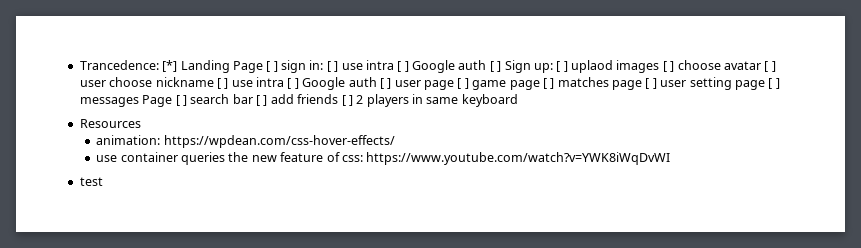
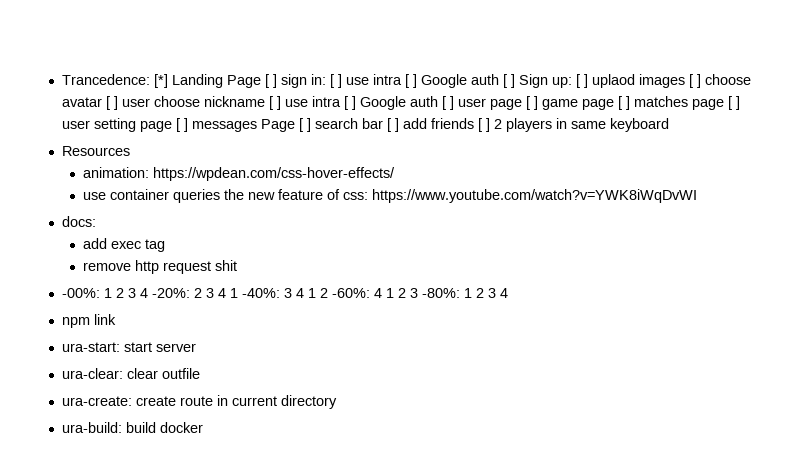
- test
+ docs:
+ add exec tag
+ remove http request shit
+ -00%: 1 2 3 4 -20%: 2 3 4 1 -40%: 3 4 1 2 -60%: 4 1 2 3 -80%: 1 2 3 4
+ npm link
+ ura-start: start server
+ ura-clear: clear outfile
+ ura-create: create route in current directory
+ ura-build: build docker

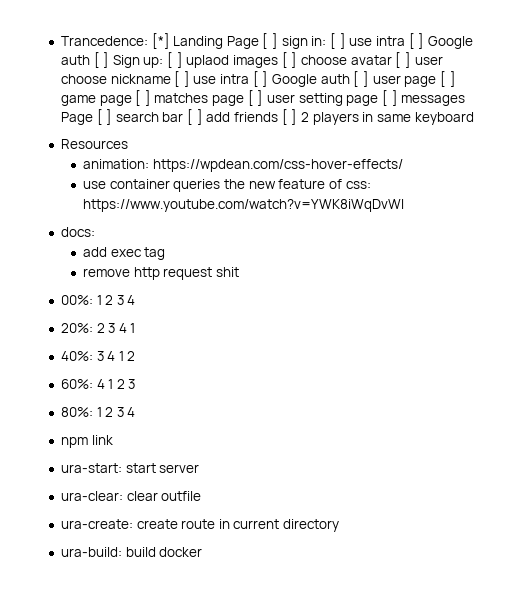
- -00%: 1 2 3 4 -20%: 2 3 4 1 -40%: 3 4 1 2 -60%: 4 1 2 3 -80%: 1 2 3 4
+ 00%: 1 2 3 4
+ 20%: 2 3 4 1
+ 40%: 3 4 1 2
+ 60%: 4 1 2 3
+ 80%: 1 2 3 4

